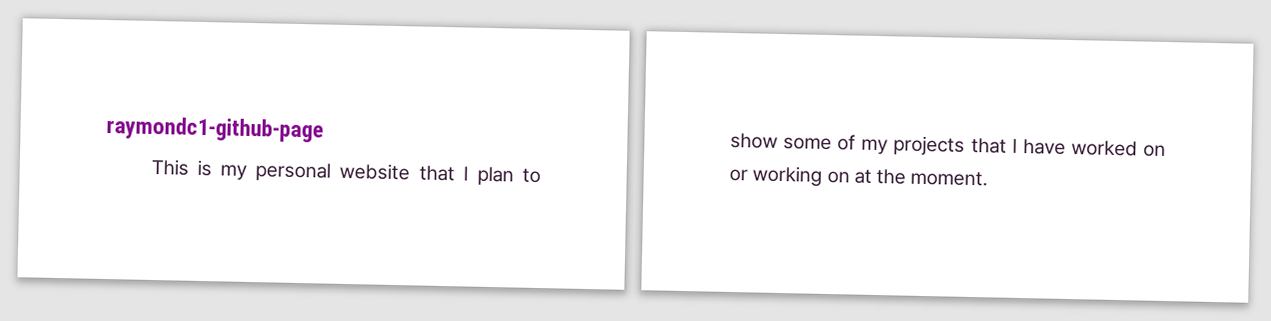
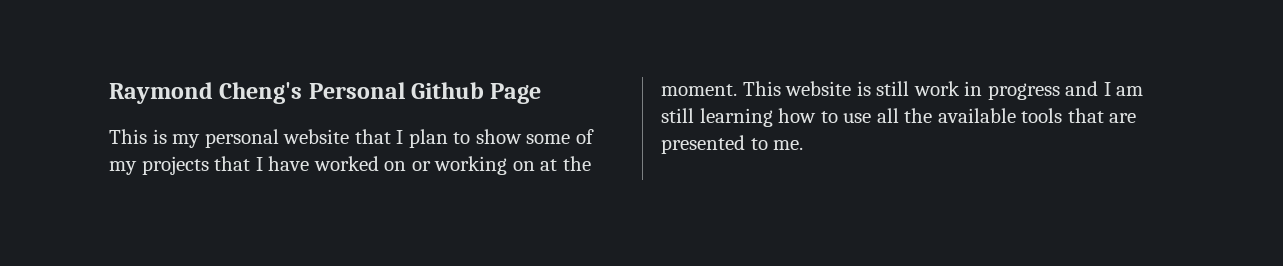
- raymondc1-github-page
+ Raymond Cheng's Personal Github Page
+ This website is still work in progress and I am still learning how to use all the available tools that are presented to me.

